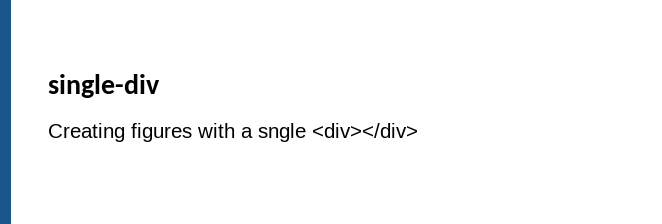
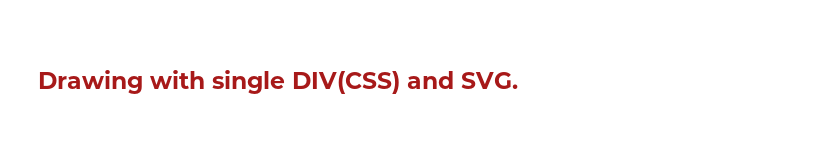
- single-div
- Creating figures with a sngle <div></div>
+ Drawing with single DIV(CSS) and SVG.

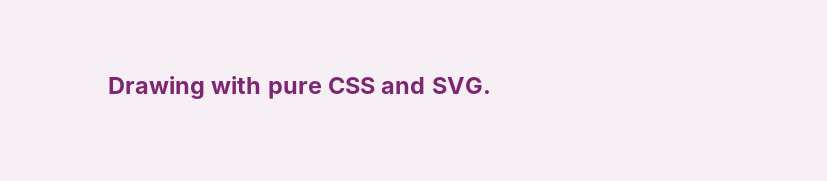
- Drawing with single DIV(CSS) and SVG.
+ Drawing with pure CSS and SVG.

